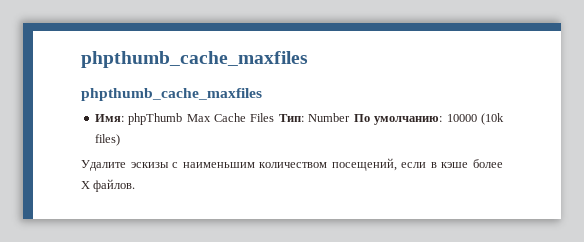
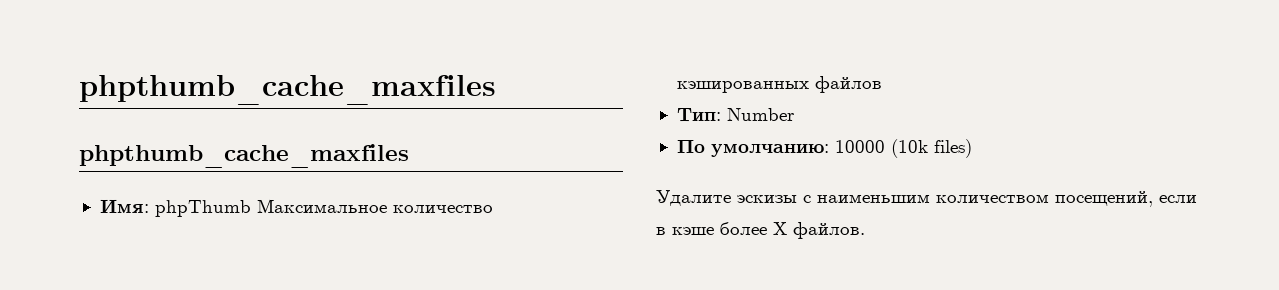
- Имя: phpThumb Max Cache Files Тип: Number По умолчанию: 10000 (10k files)
+ Имя: phpThumb Максимальное количество кэшированных файлов
+ Тип: Number
+ По умолчанию: 10000 (10k files)

